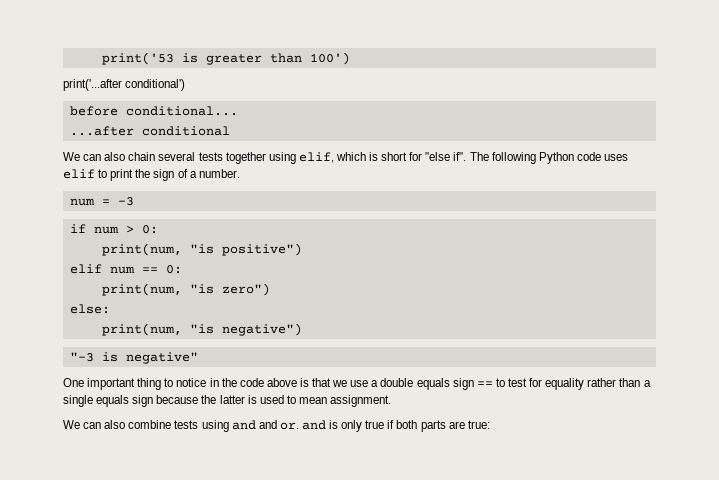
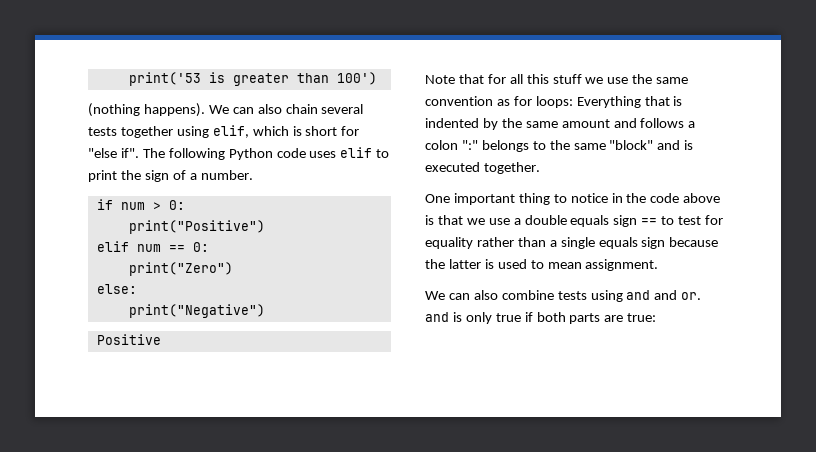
- print('...after conditional')
- before conditional...
- ...after conditional
- We can also chain several tests together using elif, which is short for "else if".
+ (nothing happens). We can also chain several tests together using elif, which is short for "else if".
- num = -3
- print(num, "is positive")
+ print("Positive")
- print(num, "is zero")
+ print("Zero")
  else:
- print(num, "is negative")
- "-3 is negative"
+ print("Negative")
+ Positive
+ Note that for all this stuff we use the same convention as for loops: Everything that is indented by the same amount and follows a colon ":" belongs to the same "block" and is executed together.

